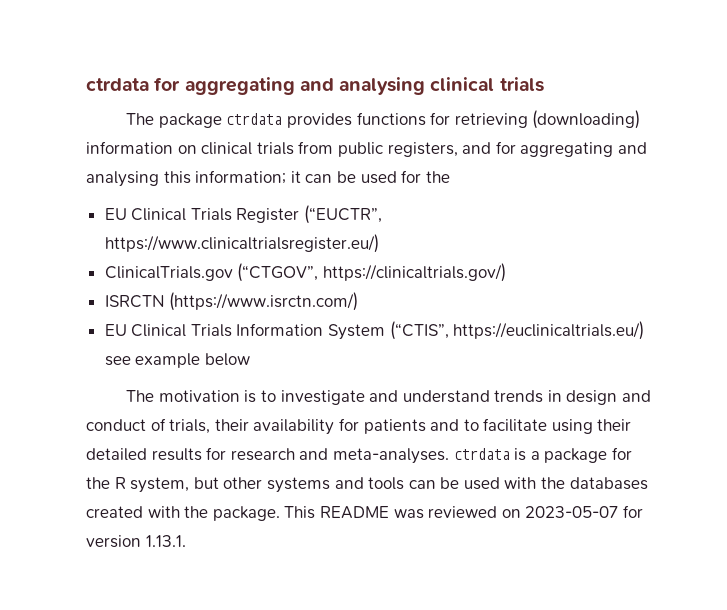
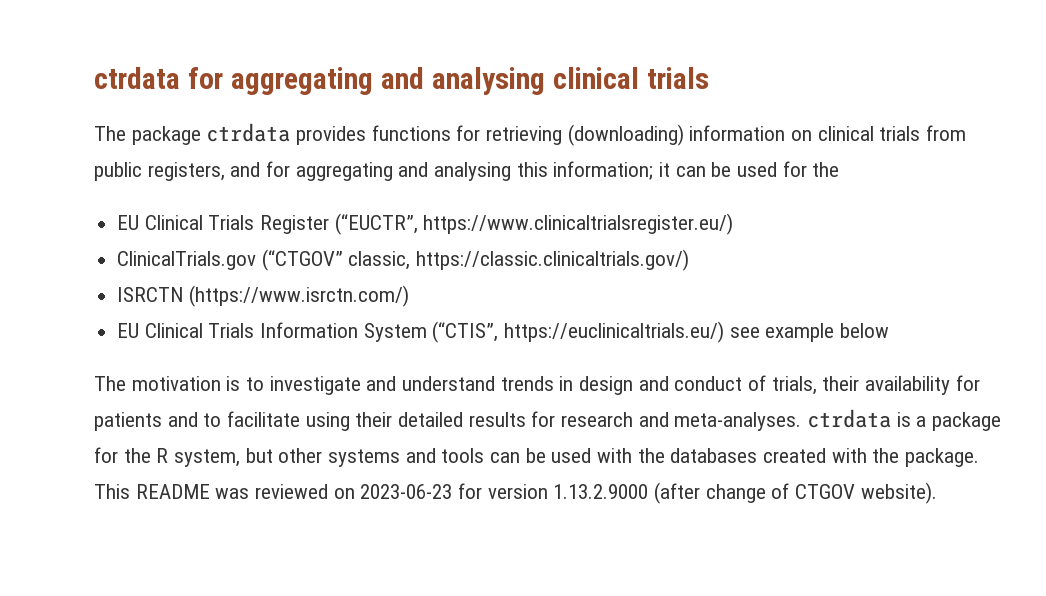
- ClinicalTrials.gov (“CTGOV”, https://clinicaltrials.gov/)
+ ClinicalTrials.gov (“CTGOV” classic, https://classic.clinicaltrials.gov/)
- This README was reviewed on 2023-05-07 for version 1.13.1.
+ This README was reviewed on 2023-06-23 for version 1.13.2.9000 (after change of CTGOV website).

